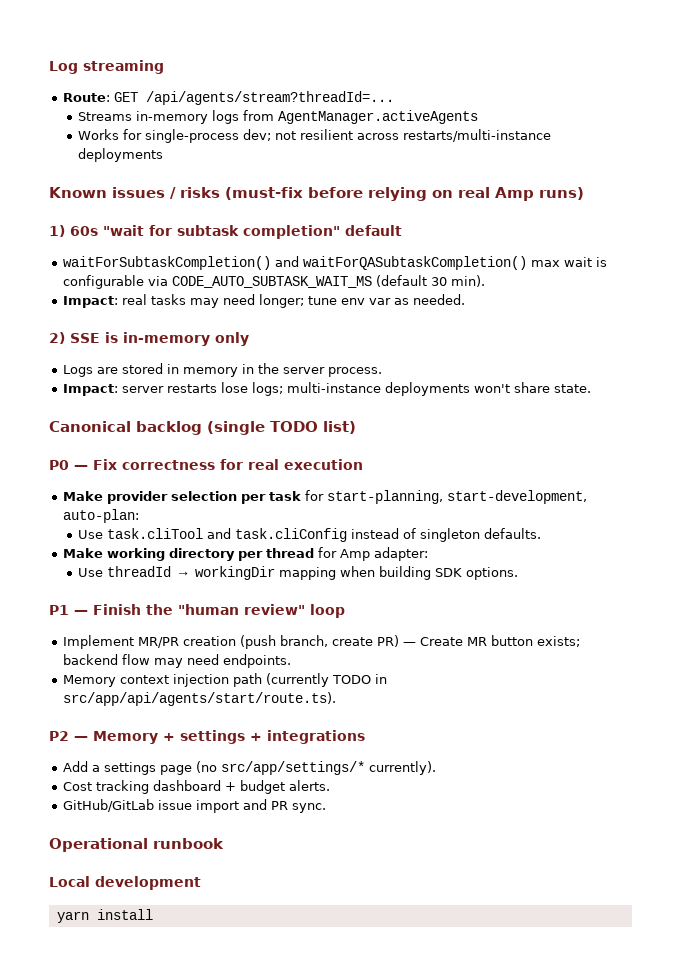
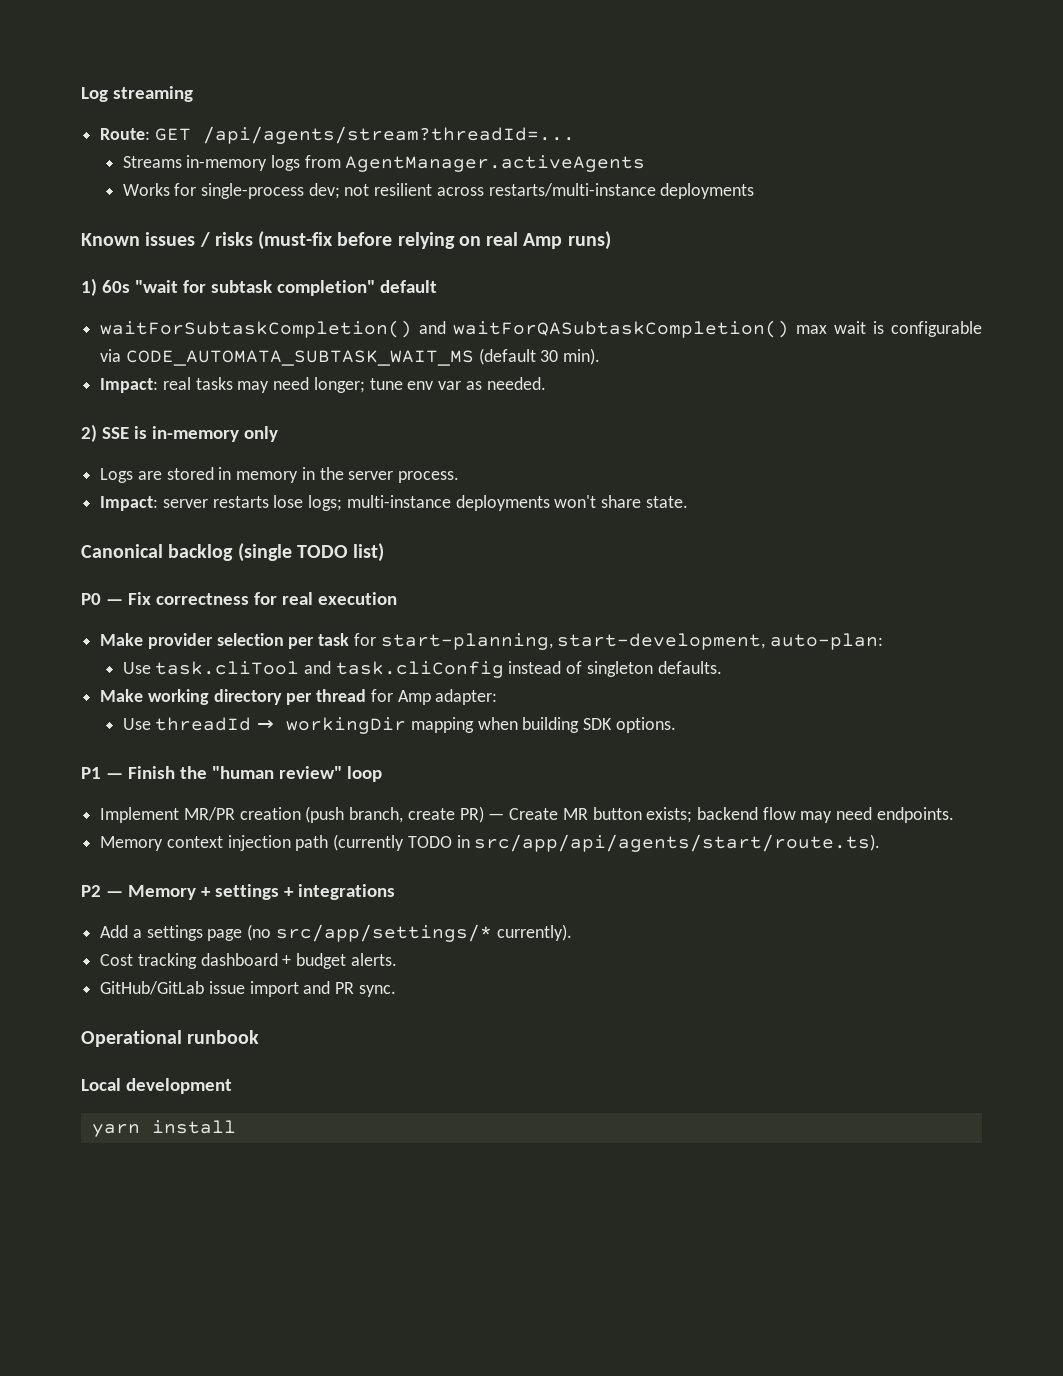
- waitForSubtaskCompletion() and waitForQASubtaskCompletion() max wait is configurable via CODE_AUTO_SUBTASK_WAIT_MS (default 30 min).
+ waitForSubtaskCompletion() and waitForQASubtaskCompletion() max wait is configurable via CODE_AUTOMATA_SUBTASK_WAIT_MS (default 30 min).

